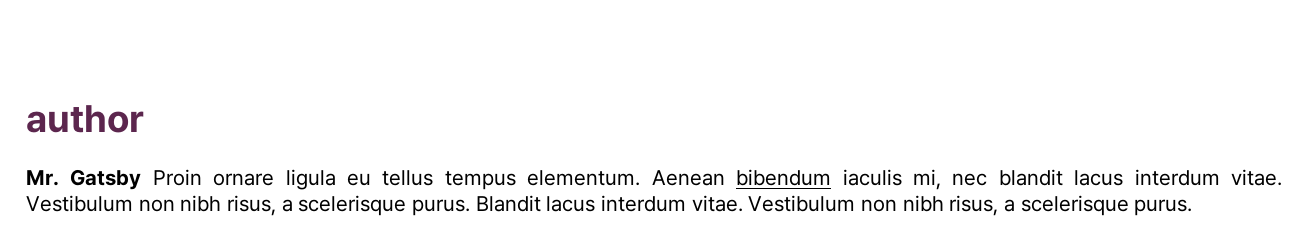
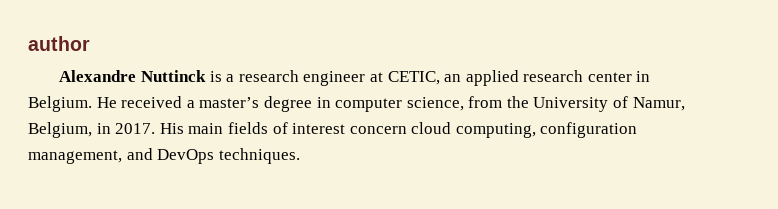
- Mr. Gatsby Proin ornare ligula eu tellus tempus elementum. Aenean bibendum iaculis mi, nec blandit lacus interdum vitae. Vestibulum non nibh risus, a scelerisque purus. Blandit lacus interdum vitae. Vestibulum non nibh risus, a scelerisque purus.
+ Alexandre Nuttinck is a research engineer at CETIC, an applied research center in Belgium. He received a master’s degree in computer science, from the University of Namur, Belgium, in 2017. His main fields of interest concern cloud computing, configuration management, and DevOps techniques.

